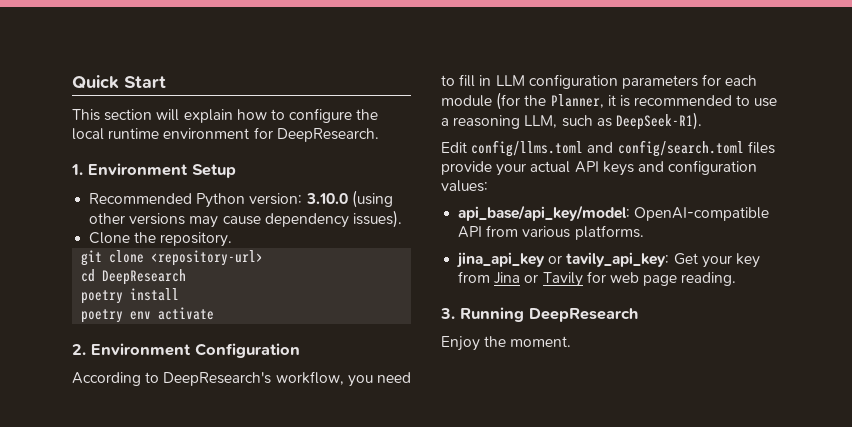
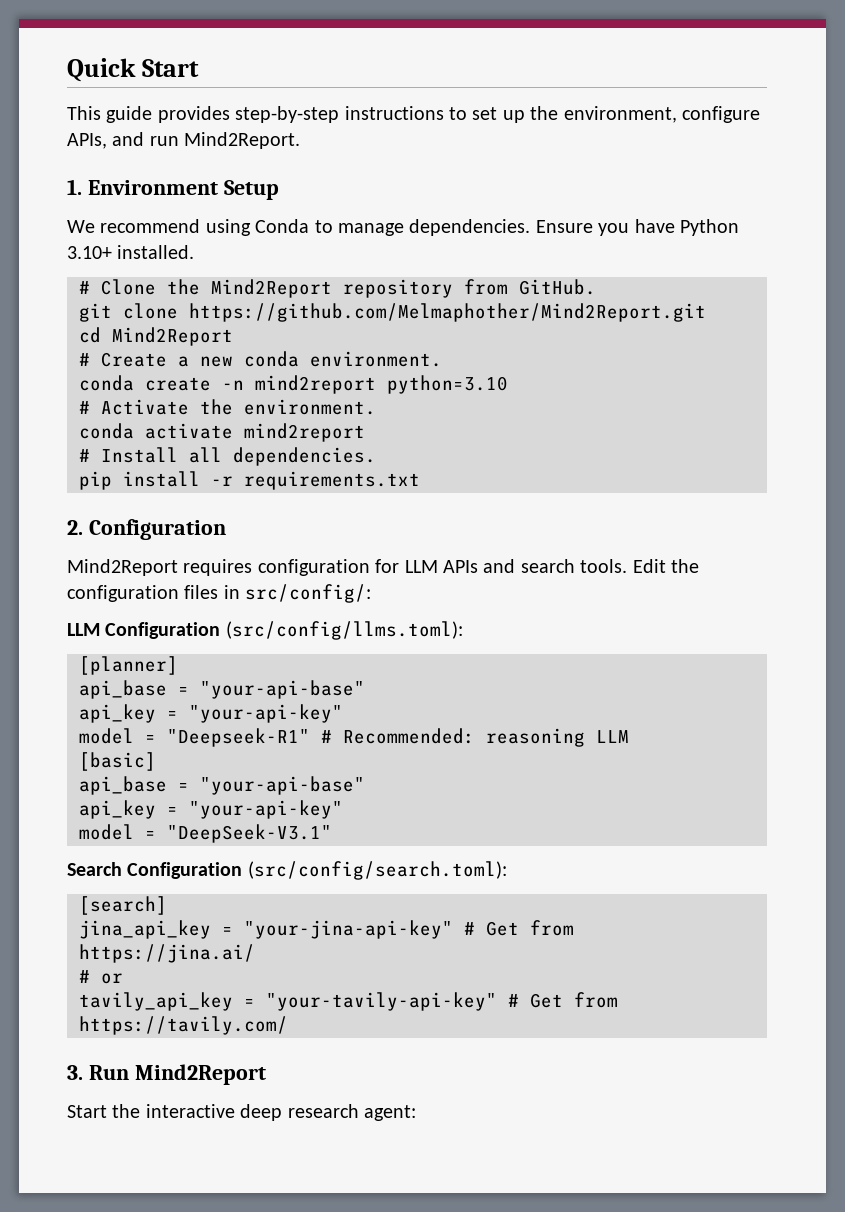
- This section will explain how to configure the local runtime environment for DeepResearch.
+ This guide provides step-by-step instructions to set up the environment, configure APIs, and run Mind2Report.
  1. Environment Setup
- Recommended Python version: 3.10.0 (using other versions may cause dependency issues).
- Clone the repository.
+ We recommend using Conda to manage dependencies. Ensure you have Python 3.10+ installed.
+ # Clone the Mind2Report repository from GitHub.
- git clone <repository-url>
+ git clone https://github.com/Melmaphother/Mind2Report.git
- cd DeepResearch
- poetry install
- poetry env activate
+ cd Mind2Report
+ # Create a new conda environment.
+ conda create -n mind2report python=3.10
+ # Activate the environment.
+ conda activate mind2report
+ # Install all dependencies.
+ pip install -r requirements.txt
- 2. Environment Configuration
+ 2. Configuration
- According to DeepResearch's workflow, you need to fill in LLM configuration parameters for each module (for the Planner, it is recommended to use a reasoning LLM, such as DeepSeek-R1).
- Edit config/llms.toml and config/search.toml files provide your actual API keys and configuration values:
- api_base/api_key/model: OpenAI-compatible API from various platforms.
- jina_api_key or tavily_api_key: Get your key from Jina or Tavily for web page reading.
- 3. Running DeepResearch
- Enjoy the moment.
+ Mind2Report requires configuration for LLM APIs and search tools. Edit the configuration files in src/config/:
+ LLM Configuration (src/config/llms.toml):
+ [planner]
+ api_base = "your-api-base"
+ api_key = "your-api-key"
+ model = "Deepseek-R1" # Recommended: reasoning LLM
+ [basic]
+ api_base = "your-api-base"
+ api_key = "your-api-key"
+ model = "DeepSeek-V3.1"
+ Search Configuration (src/config/search.toml):
+ [search]
+ jina_api_key = "your-jina-api-key" # Get from https://jina.ai/
+ # or
+ tavily_api_key = "your-tavily-api-key" # Get from https://tavily.com/
+ 3. Run Mind2Report
+ Start the interactive deep research agent:

